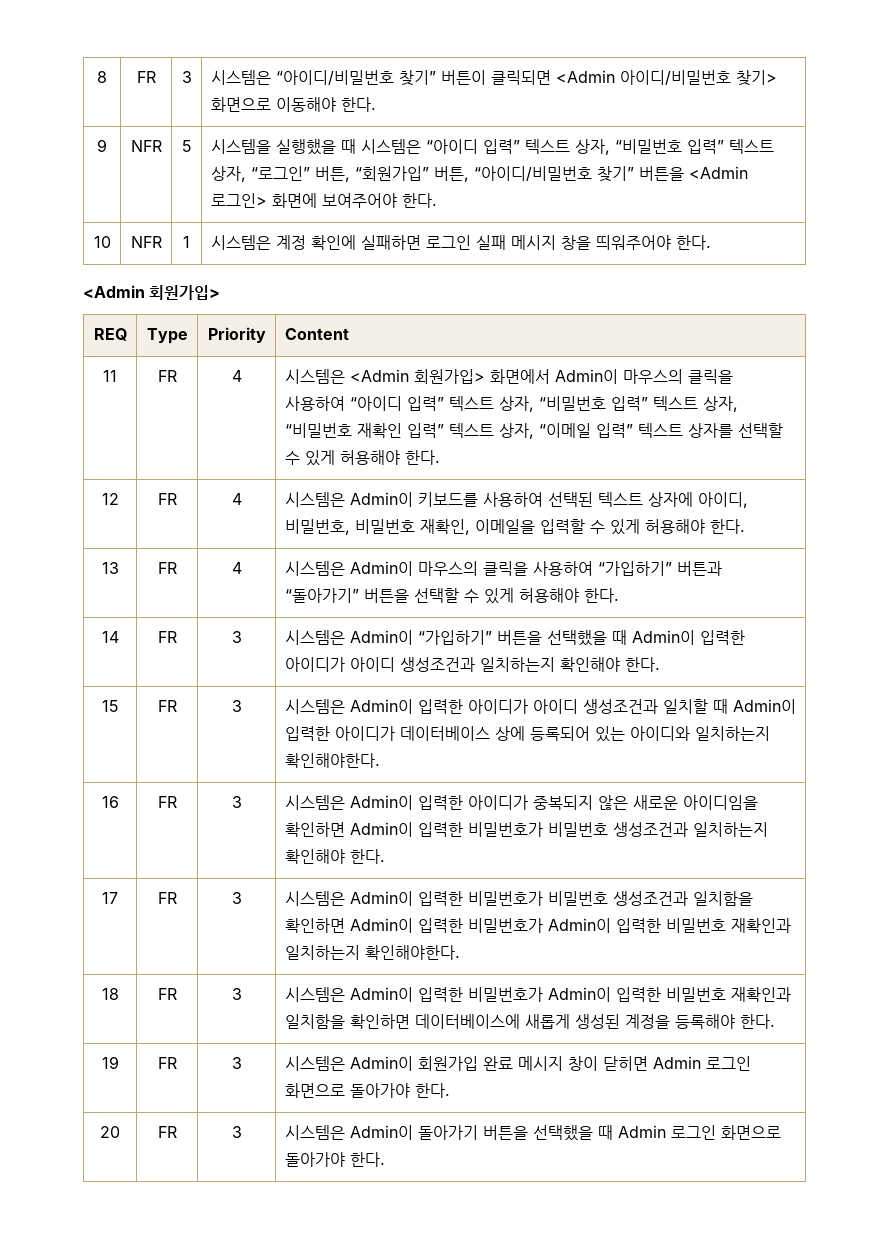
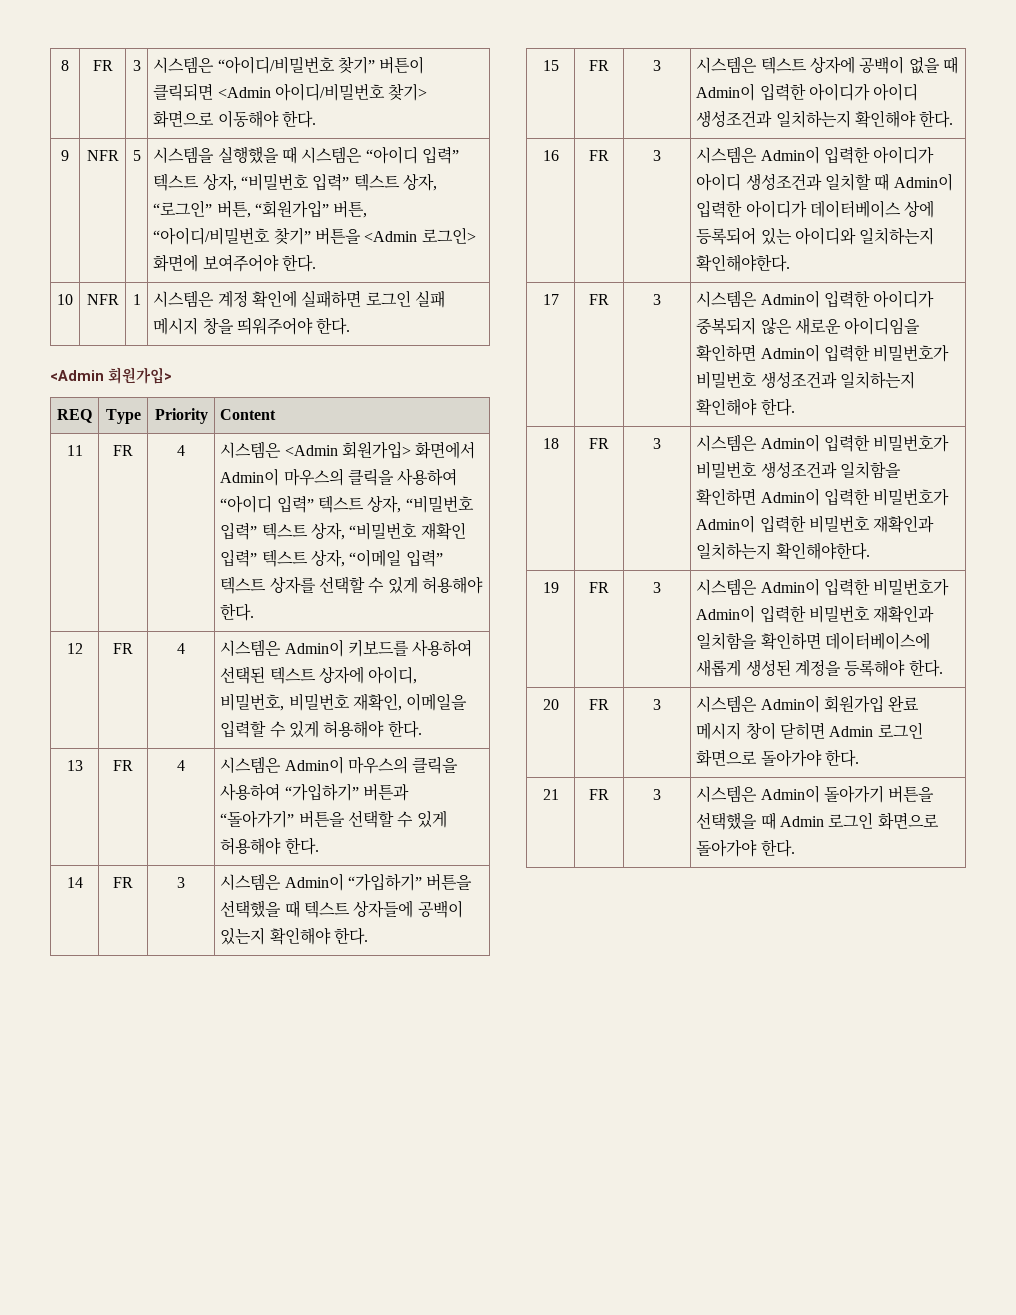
- 14 | FR | 3 | 시스템은 Admin이 “가입하기” 버튼을 선택했을 때 Admin이 입력한 아이디가 아이디 생성조건과 일치하는지 확인해야 한다.
+ 14 | FR | 3 | 시스템은 Admin이 “가입하기” 버튼을 선택했을 때 텍스트 상자들에 공백이 있는지 확인해야 한다.
+ 15 | FR | 3 | 시스템은 텍스트 상자에 공백이 없을 때 Admin이 입력한 아이디가 아이디 생성조건과 일치하는지 확인해야 한다.
- 15 | FR | 3 | 시스템은 Admin이 입력한 아이디가 아이디 생성조건과 일치할 때 Admin이 입력한 아이디가 데이터베이스 상에 등록되어 있는 아이디와 일치하는지 확인해야한다.
+ 16 | FR | 3 | 시스템은 Admin이 입력한 아이디가 아이디 생성조건과 일치할 때 Admin이 입력한 아이디가 데이터베이스 상에 등록되어 있는 아이디와 일치하는지 확인해야한다.
- 16 | FR | 3 | 시스템은 Admin이 입력한 아이디가 중복되지 않은 새로운 아이디임을 확인하면 Admin이 입력한 비밀번호가 비밀번호 생성조건과 일치하는지 확인해야 한다.
+ 17 | FR | 3 | 시스템은 Admin이 입력한 아이디가 중복되지 않은 새로운 아이디임을 확인하면 Admin이 입력한 비밀번호가 비밀번호 생성조건과 일치하는지 확인해야 한다.
- 17 | FR | 3 | 시스템은 Admin이 입력한 비밀번호가 비밀번호 생성조건과 일치함을 확인하면 Admin이 입력한 비밀번호가 Admin이 입력한 비밀번호 재확인과 일치하는지 확인해야한다.
+ 18 | FR | 3 | 시스템은 Admin이 입력한 비밀번호가 비밀번호 생성조건과 일치함을 확인하면 Admin이 입력한 비밀번호가 Admin이 입력한 비밀번호 재확인과 일치하는지 확인해야한다.
- 18 | FR | 3 | 시스템은 Admin이 입력한 비밀번호가 Admin이 입력한 비밀번호 재확인과 일치함을 확인하면 데이터베이스에 새롭게 생성된 계정을 등록해야 한다.
+ 19 | FR | 3 | 시스템은 Admin이 입력한 비밀번호가 Admin이 입력한 비밀번호 재확인과 일치함을 확인하면 데이터베이스에 새롭게 생성된 계정을 등록해야 한다.
- 19 | FR | 3 | 시스템은 Admin이 회원가입 완료 메시지 창이 닫히면 Admin 로그인 화면으로 돌아가야 한다.
+ 20 | FR | 3 | 시스템은 Admin이 회원가입 완료 메시지 창이 닫히면 Admin 로그인 화면으로 돌아가야 한다.
- 20 | FR | 3 | 시스템은 Admin이 돌아가기 버튼을 선택했을 때 Admin 로그인 화면으로 돌아가야 한다.
+ 21 | FR | 3 | 시스템은 Admin이 돌아가기 버튼을 선택했을 때 Admin 로그인 화면으로 돌아가야 한다.

